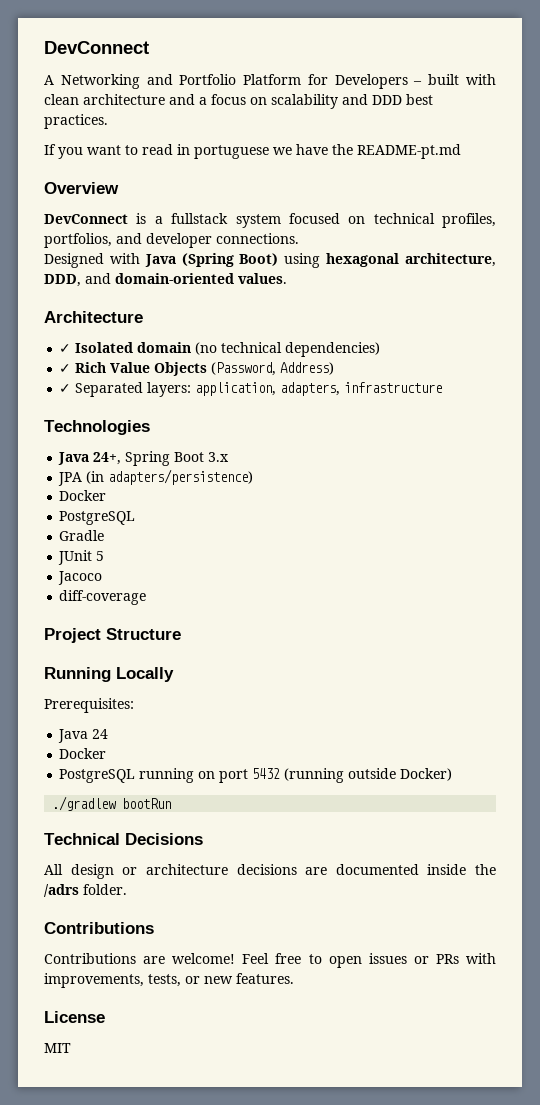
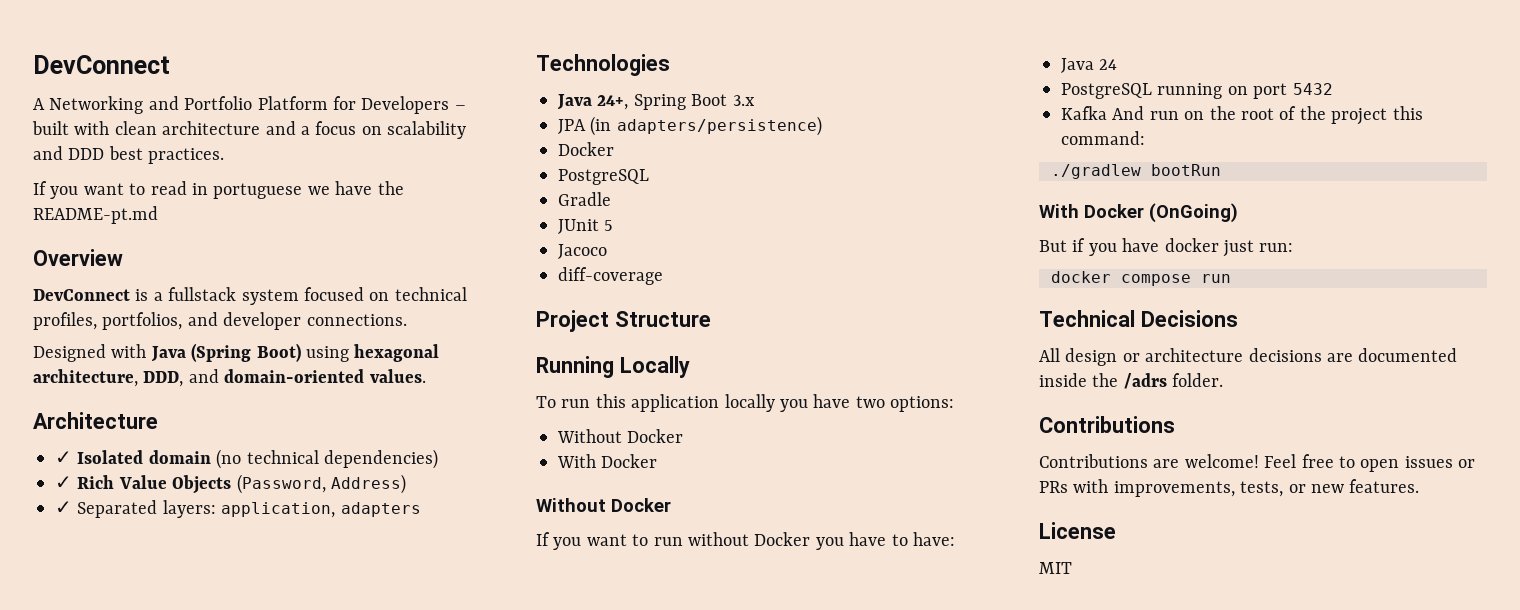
- ✓ Separated layers: application, adapters, infrastructure
+ ✓ Separated layers: application, adapters
- Prerequisites:
+ To run this application locally you have two options:
+ Without Docker
+ With Docker
+ Without Docker
+ If you want to run without Docker you have to have:
  Java 24
- Docker
- PostgreSQL running on port 5432 (running outside Docker)
+ PostgreSQL running on port 5432
+ Kafka And run on the root of the project this command:
  ./gradlew bootRun
+ With Docker (OnGoing)
+ But if you have docker just run:
+ docker compose run

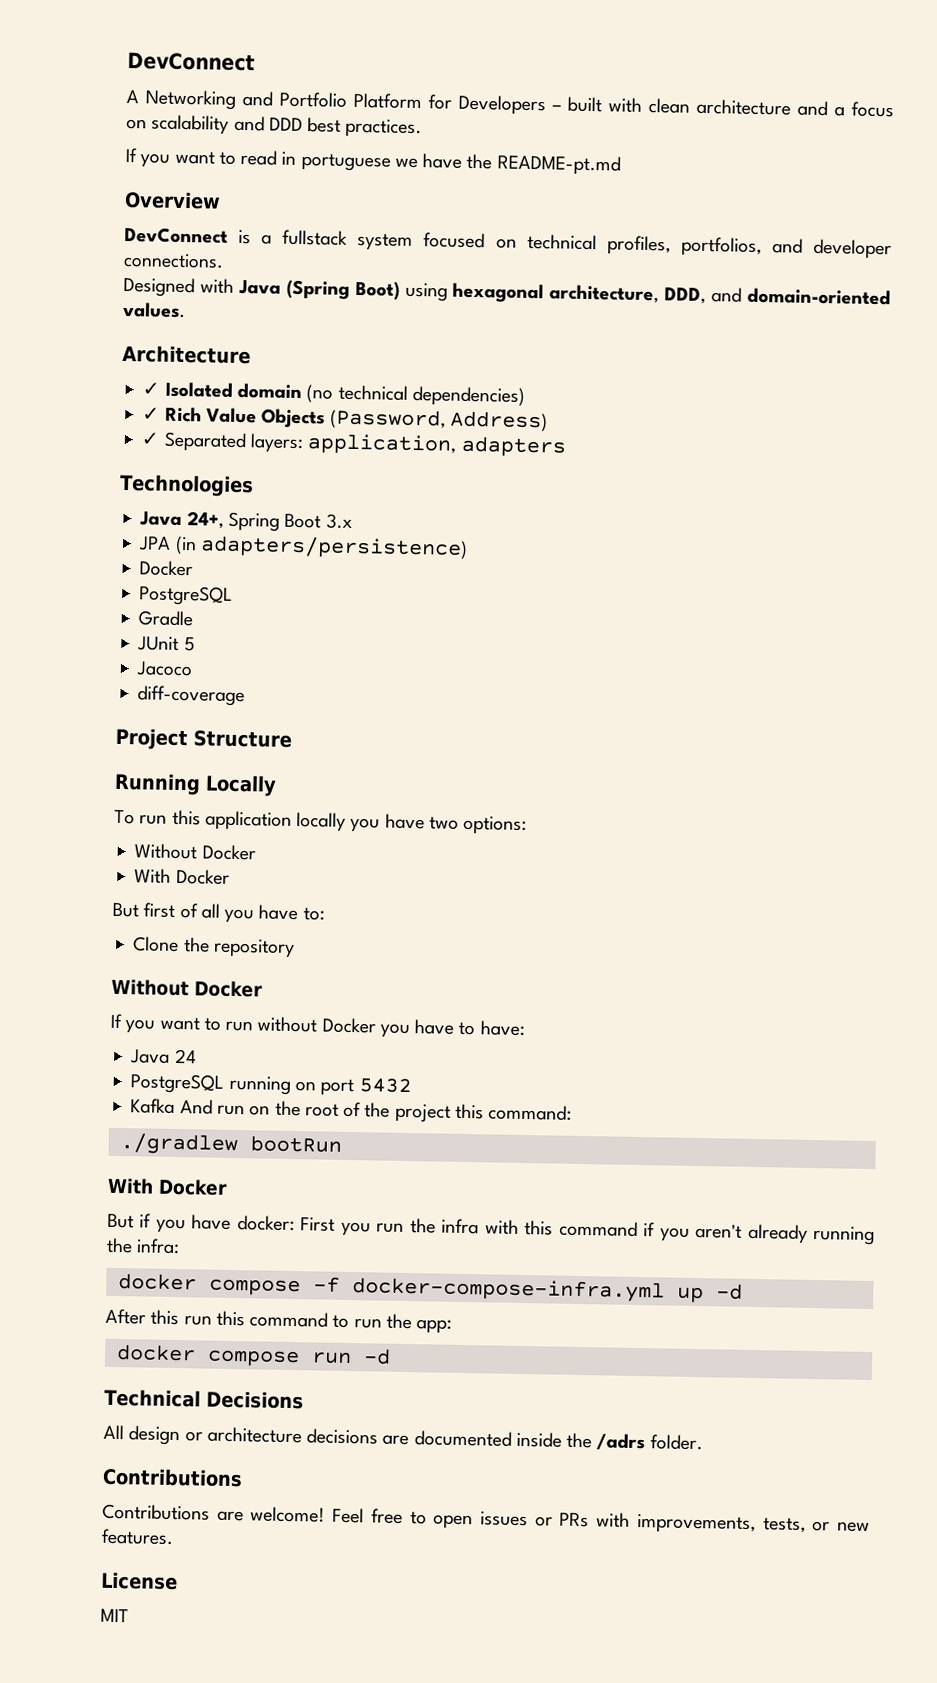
+ But first of all you have to:
+ Clone the repository
  ./gradlew bootRun
- With Docker (OnGoing)
+ With Docker
- But if you have docker just run:
+ But if you have docker: First you run the infra with this command if you aren't already running the infra:
+ docker compose -f docker-compose-infra.yml up -d
+ After this run this command to run the app:
- docker compose run
+ docker compose run -d

